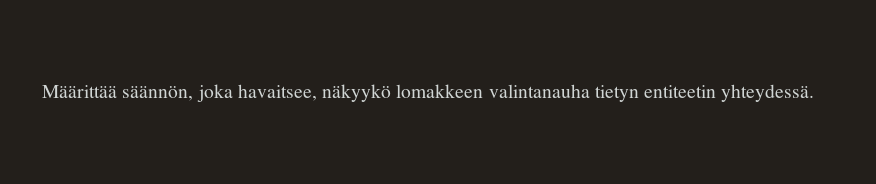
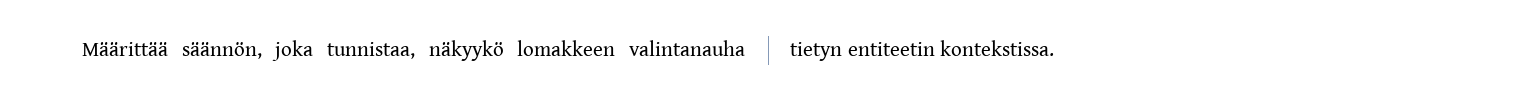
- Määrittää säännön, joka havaitsee, näkyykö lomakkeen valintanauha tietyn entiteetin yhteydessä.
+ Määrittää säännön, joka tunnistaa, näkyykö lomakkeen valintanauha tietyn entiteetin kontekstissa.

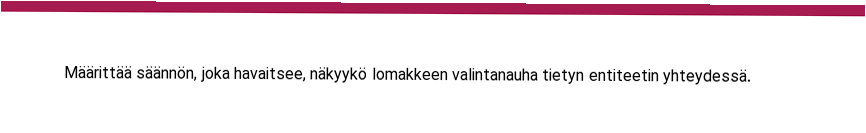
- Määrittää säännön, joka tunnistaa, näkyykö lomakkeen valintanauha tietyn entiteetin kontekstissa.
+ Määrittää säännön, joka havaitsee, näkyykö lomakkeen valintanauha tietyn entiteetin yhteydessä.

